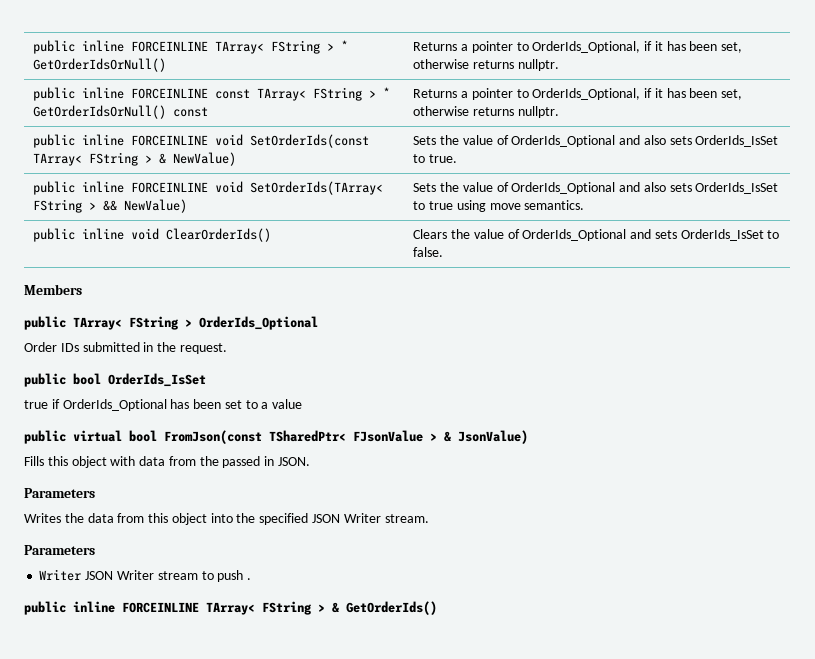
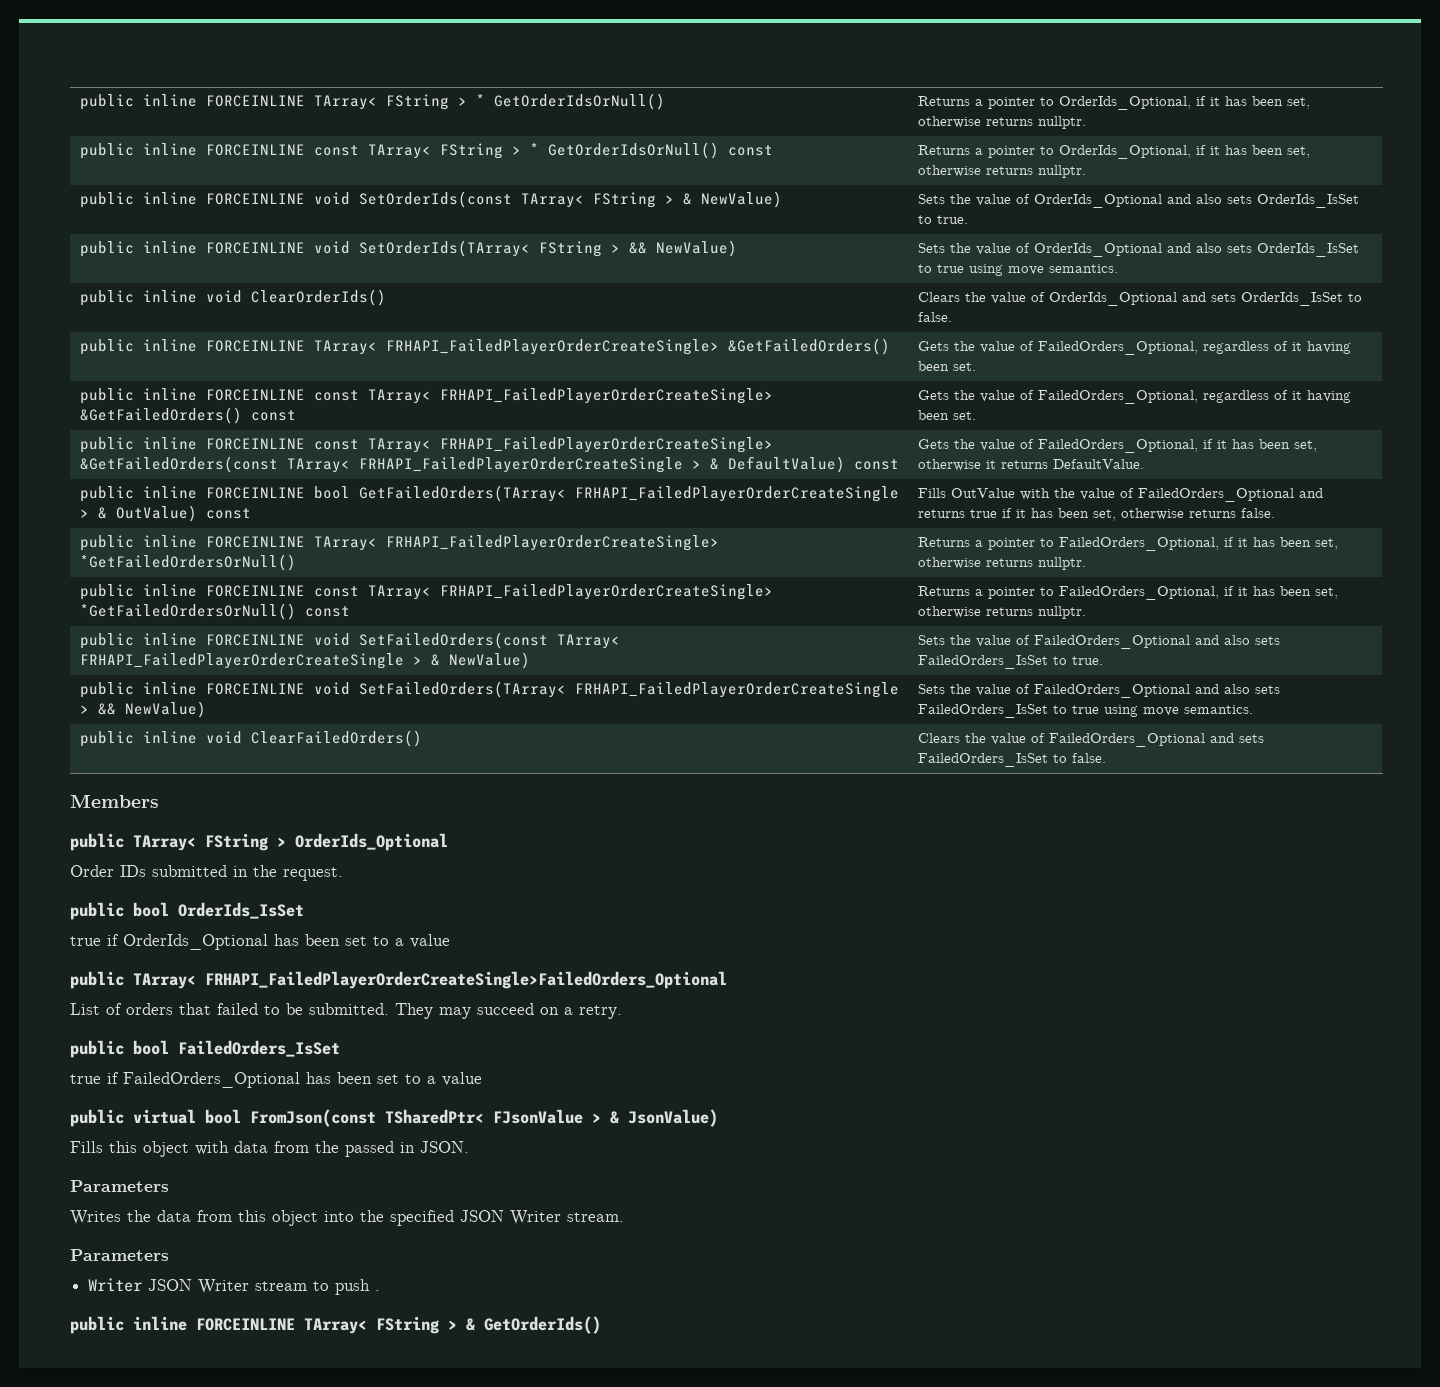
+ public inline FORCEINLINE TArray< FRHAPI_FailedPlayerOrderCreateSingle> &GetFailedOrders() | Gets the value of FailedOrders_Optional, regardless of it having been set.
+ public inline FORCEINLINE const TArray< FRHAPI_FailedPlayerOrderCreateSingle> &GetFailedOrders() const | Gets the value of FailedOrders_Optional, regardless of it having been set.
+ public inline FORCEINLINE const TArray< FRHAPI_FailedPlayerOrderCreateSingle> &GetFailedOrders(const TArray< FRHAPI_FailedPlayerOrderCreateSingle > & DefaultValue) const | Gets the value of FailedOrders_Optional, if it has been set, otherwise it returns DefaultValue.
+ public inline FORCEINLINE bool GetFailedOrders(TArray< FRHAPI_FailedPlayerOrderCreateSingle > & OutValue) const | Fills OutValue with the value of FailedOrders_Optional and returns true if it has been set, otherwise returns false.
+ public inline FORCEINLINE TArray< FRHAPI_FailedPlayerOrderCreateSingle> *GetFailedOrdersOrNull() | Returns a pointer to FailedOrders_Optional, if it has been set, otherwise returns nullptr.
+ public inline FORCEINLINE const TArray< FRHAPI_FailedPlayerOrderCreateSingle> *GetFailedOrdersOrNull() const | Returns a pointer to FailedOrders_Optional, if it has been set, otherwise returns nullptr.
+ public inline FORCEINLINE void SetFailedOrders(const TArray< FRHAPI_FailedPlayerOrderCreateSingle > & NewValue) | Sets the value of FailedOrders_Optional and also sets FailedOrders_IsSet to true.
+ public inline FORCEINLINE void SetFailedOrders(TArray< FRHAPI_FailedPlayerOrderCreateSingle > && NewValue) | Sets the value of FailedOrders_Optional and also sets FailedOrders_IsSet to true using move semantics.
+ public inline void ClearFailedOrders() | Clears the value of FailedOrders_Optional and sets FailedOrders_IsSet to false.
+ public TArray< FRHAPI_FailedPlayerOrderCreateSingle>FailedOrders_Optional
+ List of orders that failed to be submitted. They may succeed on a retry.
+ public bool FailedOrders_IsSet
+ true if FailedOrders_Optional has been set to a value

